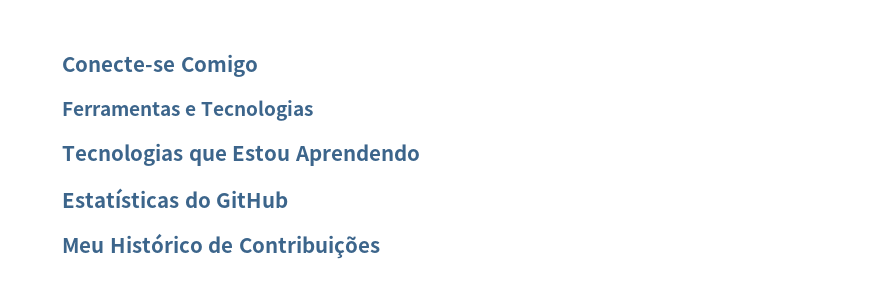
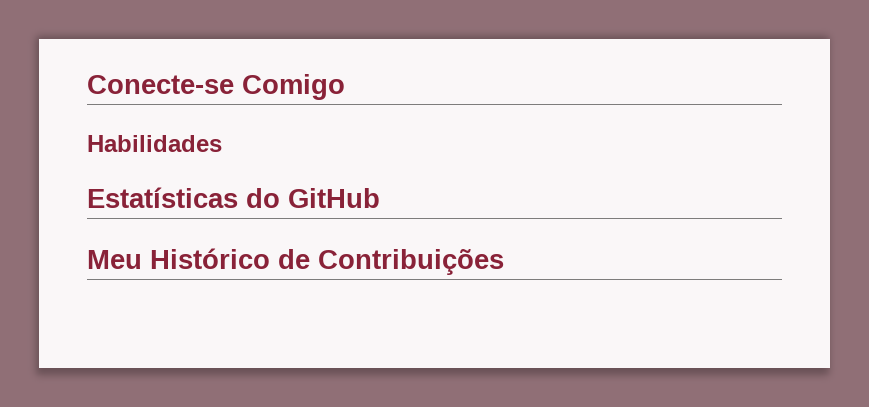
- Ferramentas e Tecnologias
- Tecnologias que Estou Aprendendo
+ Habilidades

